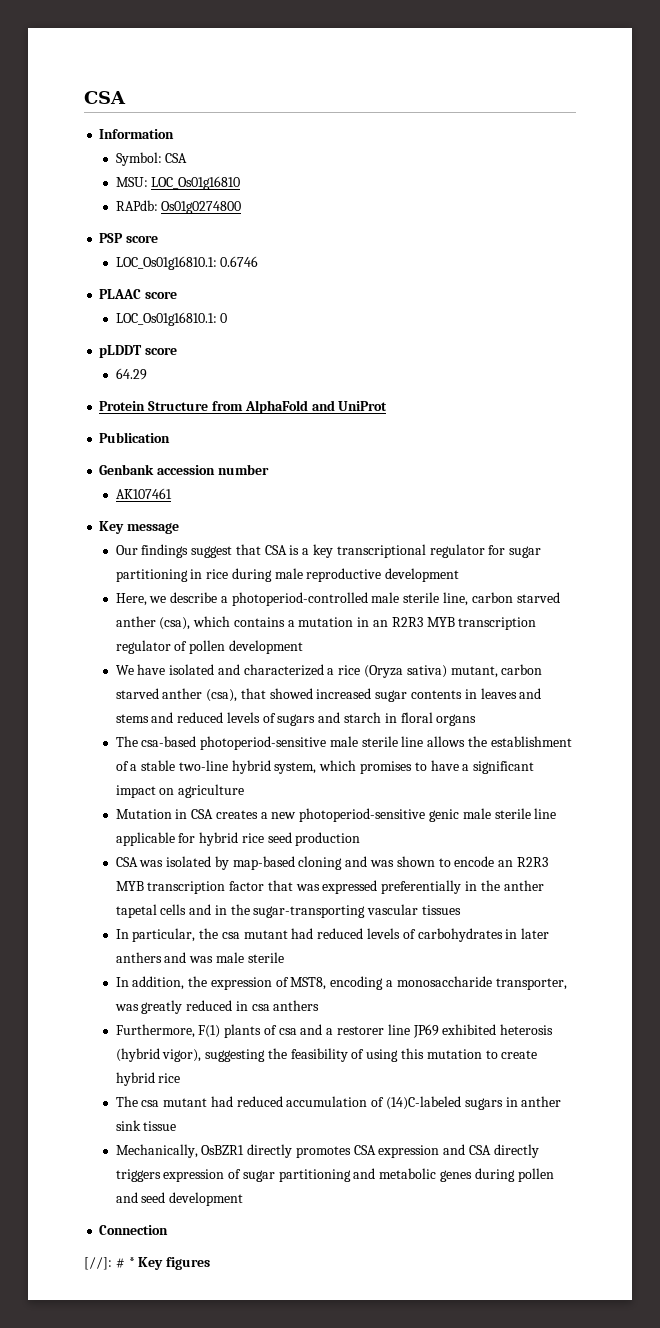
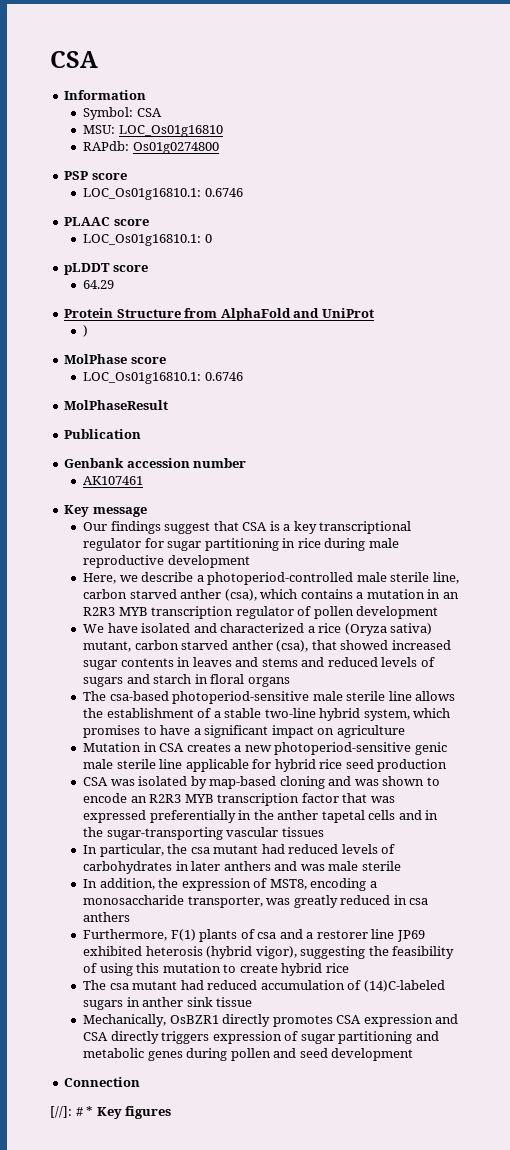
+ )
+ MolPhase score
+ LOC_Os01g16810.1: 0.6746
+ MolPhaseResult

